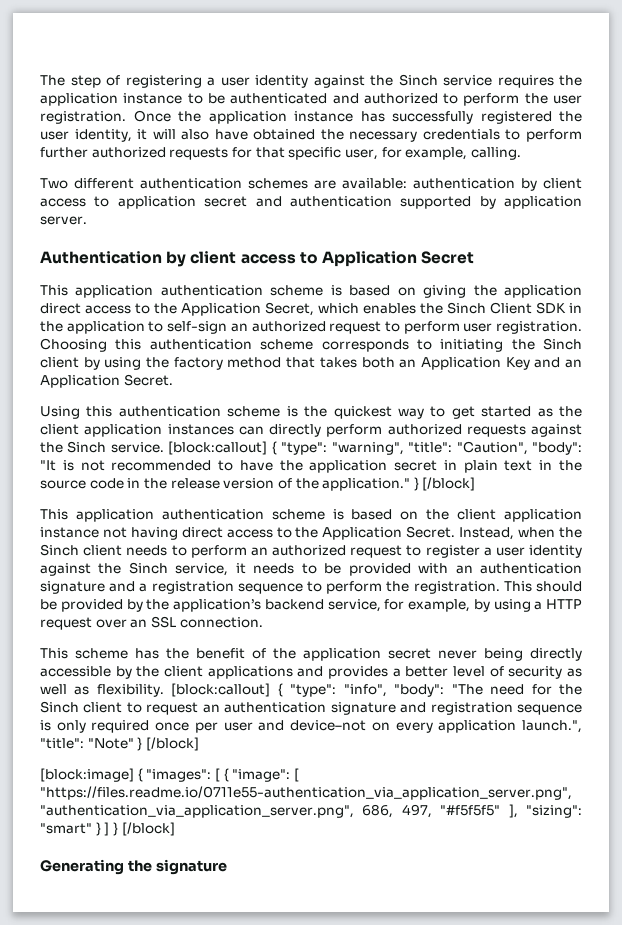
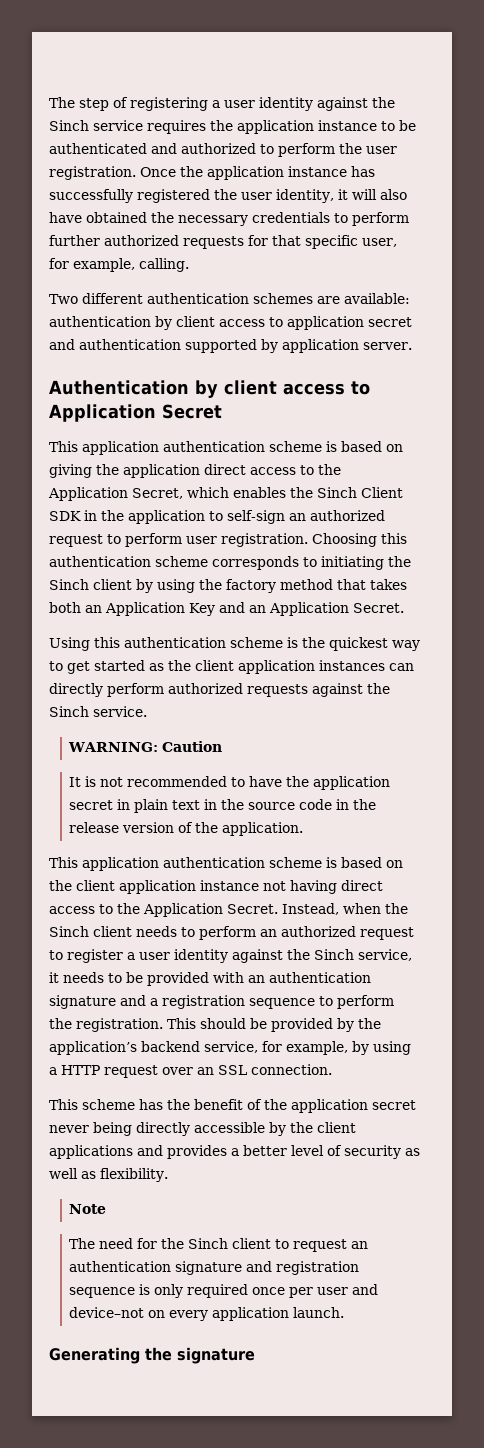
- Using this authentication scheme is the quickest way to get started as the client application instances can directly perform authorized requests against the Sinch service. [block:callout] { "type": "warning", "title": "Caution", "body": "It is not recommended to have the application secret in plain text in the source code in the release version of the application." } [/block]
+ Using this authentication scheme is the quickest way to get started as the client application instances can directly perform authorized requests against the Sinch service.
+ WARNING: Caution
+ It is not recommended to have the application secret in plain text in the source code in the release version of the application.
- This scheme has the benefit of the application secret never being directly accessible by the client applications and provides a better level of security as well as flexibility. [block:callout] { "type": "info", "body": "The need for the Sinch client to request an authentication signature and registration sequence is only required once per user and device–not on every application launch.", "title": "Note" } [/block]
- [block:image] { "images": [ { "image": [ "https://files.readme.io/0711e55-authentication_via_application_server.png", "authentication_via_application_server.png", 686, 497, "#f5f5f5" ], "sizing": "smart" } ] } [/block]
+ This scheme has the benefit of the application secret never being directly accessible by the client applications and provides a better level of security as well as flexibility.
+ Note
+ The need for the Sinch client to request an authentication signature and registration sequence is only required once per user and device–not on every application launch.

